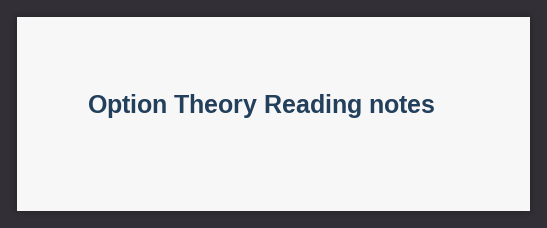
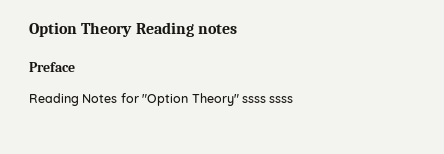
+ Preface
+ Reading Notes for "Option Theory" ssss ssss

